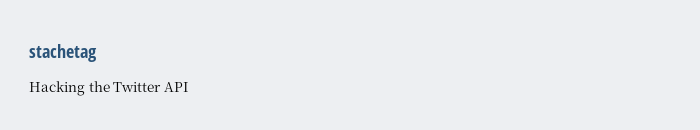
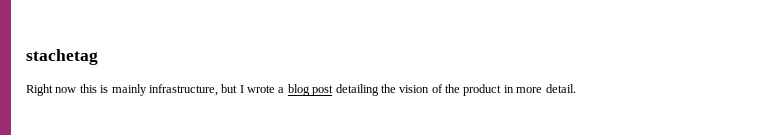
- Hacking the Twitter API
+ Right now this is mainly infrastructure, but I wrote a blog post detailing the vision of the product in more detail.

